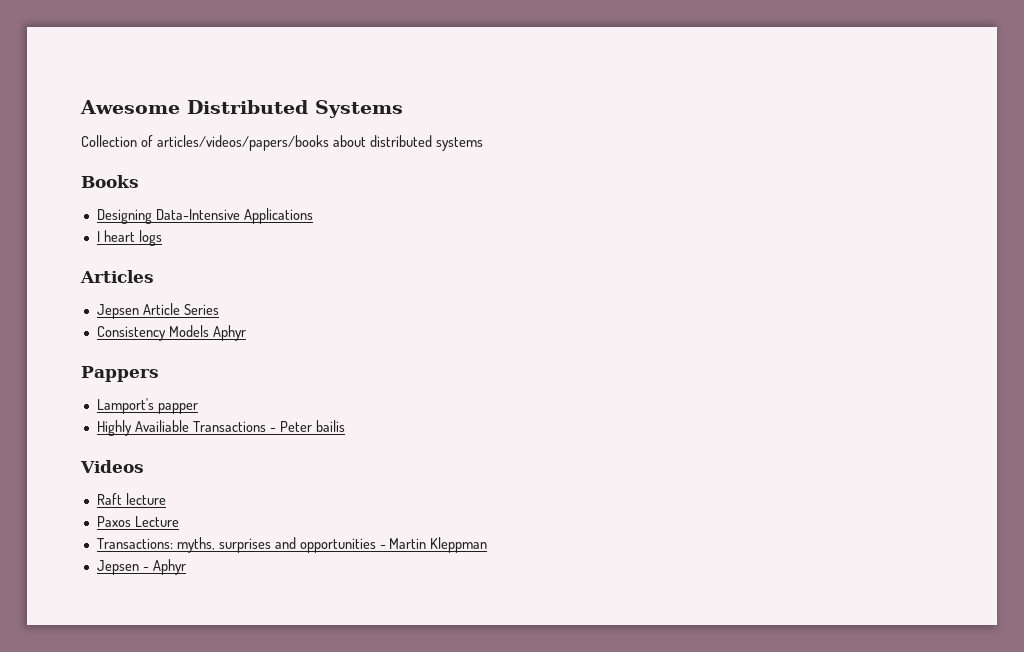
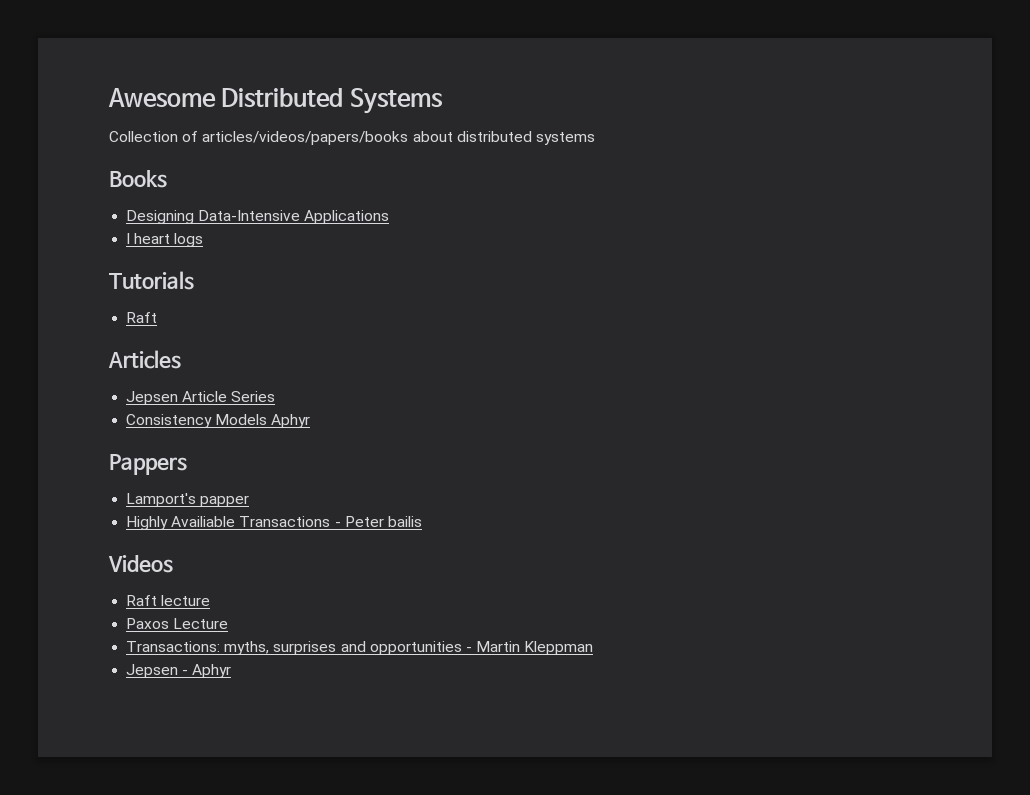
+ Tutorials
+ Raft

